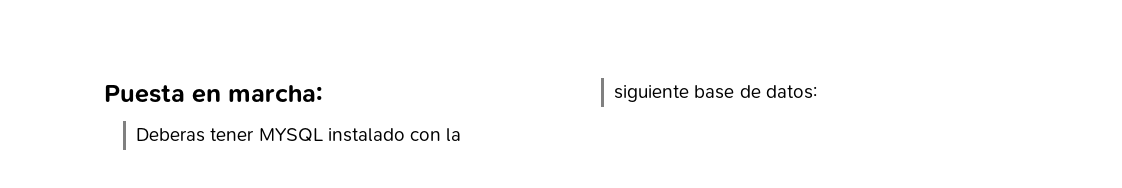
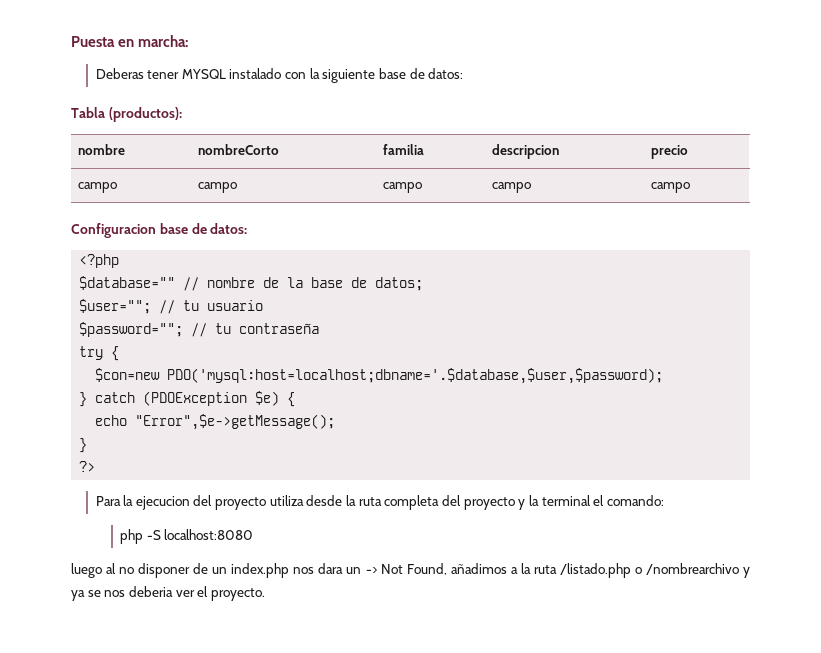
+ Tabla (productos):
+ nombre | nombreCorto | familia | descripcion | precio
+ campo | campo | campo | campo | campo
+ Configuracion base de datos:
+ <?php
+ $database="" // nombre de la base de datos;
+ $user=""; // tu usuario
+ $password=""; // tu contraseña
+ try {
+ $con=new PDO('mysql:host=localhost;dbname='.$database,$user,$password);
+ } catch (PDOException $e) {
+ echo "Error",$e->getMessage();
+ }
+ ?>
+ Para la ejecucion del proyecto utiliza desde la ruta completa del proyecto y la terminal el comando:
+ php -S localhost:8080
+ luego al no disponer de un index.php nos dara un -> Not Found, añadimos a la ruta /listado.php o /nombrearchivo y ya se nos deberia ver el proyecto.

